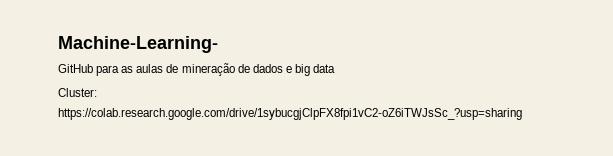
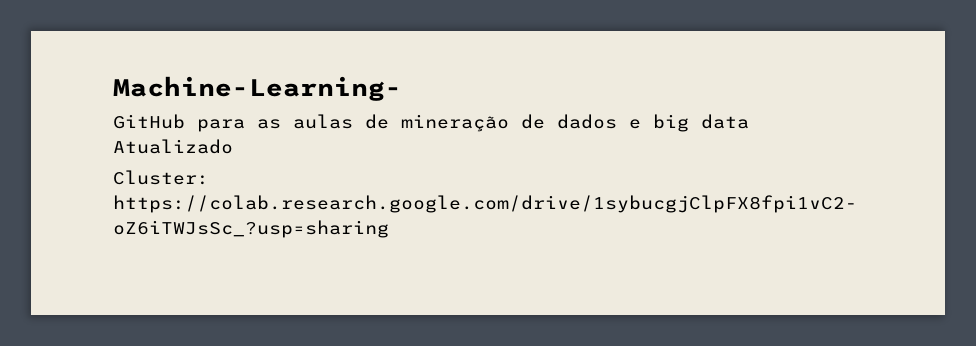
- GitHub para as aulas de mineração de dados e big data
+ GitHub para as aulas de mineração de dados e big data Atualizado

